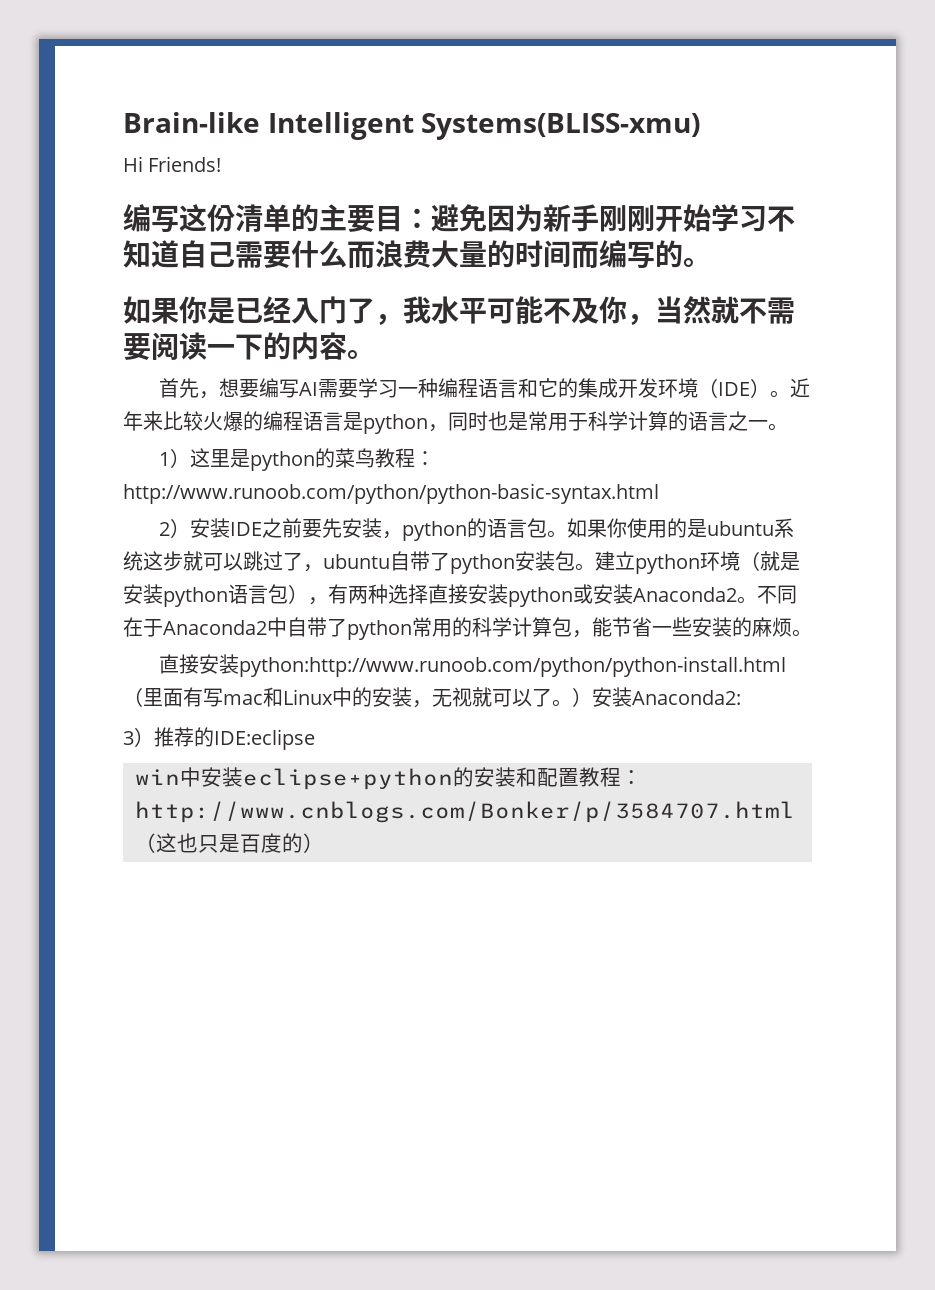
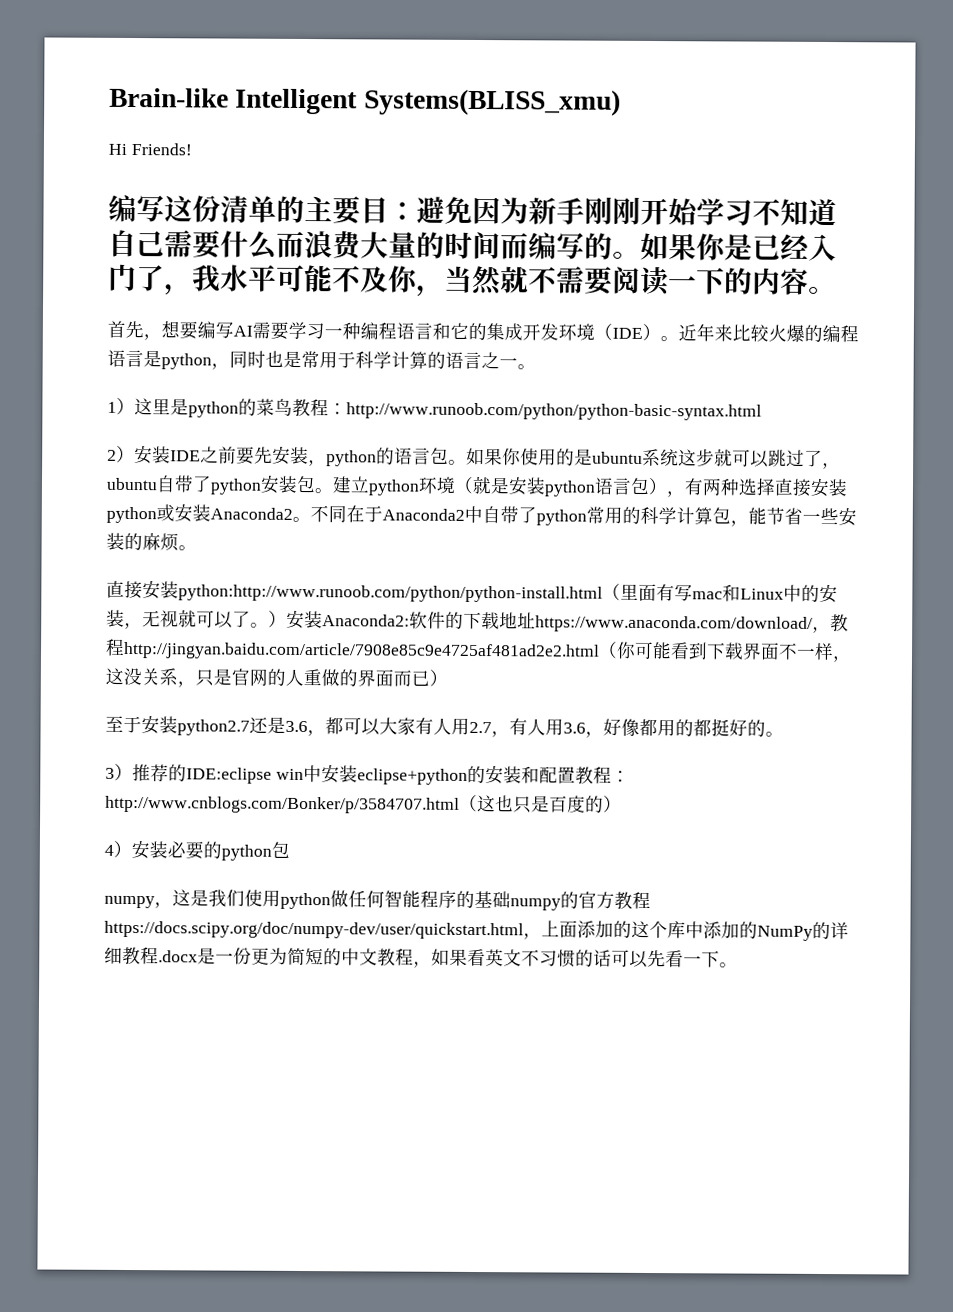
- Brain-like Intelligent Systems(BLISS-xmu)
+ Brain-like Intelligent Systems(BLISS_xmu)
- 编写这份清单的主要目：避免因为新手刚刚开始学习不知道自己需要什么而浪费大量的时间而编写的。
- 如果你是已经入门了，我水平可能不及你，当然就不需要阅读一下的内容。
+ 编写这份清单的主要目：避免因为新手刚刚开始学习不知道自己需要什么而浪费大量的时间而编写的。如果你是已经入门了，我水平可能不及你，当然就不需要阅读一下的内容。
- 直接安装python:http://www.runoob.com/python/python-install.html（里面有写mac和Linux中的安装，无视就可以了。）安装Anaconda2:
+ 直接安装python:http://www.runoob.com/python/python-install.html（里面有写mac和Linux中的安装，无视就可以了。）安装Anaconda2:软件的下载地址https://www.anaconda.com/download/，教程http://jingyan.baidu.com/article/7908e85c9e4725af481ad2e2.html（你可能看到下载界面不一样，这没关系，只是官网的人重做的界面而已）
+ 至于安装python2.7还是3.6，都可以大家有人用2.7，有人用3.6，好像都用的都挺好的。
- 3）推荐的IDE:eclipse
- win中安装eclipse+python的安装和配置教程：http://www.cnblogs.com/Bonker/p/3584707.html（这也只是百度的）
+ 3）推荐的IDE:eclipse win中安装eclipse+python的安装和配置教程：http://www.cnblogs.com/Bonker/p/3584707.html（这也只是百度的）
+ 4）安装必要的python包
+ numpy，这是我们使用python做任何智能程序的基础numpy的官方教程https://docs.scipy.org/doc/numpy-dev/user/quickstart.html，上面添加的这个库中添加的NumPy的详细教程.docx是一份更为简短的中文教程，如果看英文不习惯的话可以先看一下。

